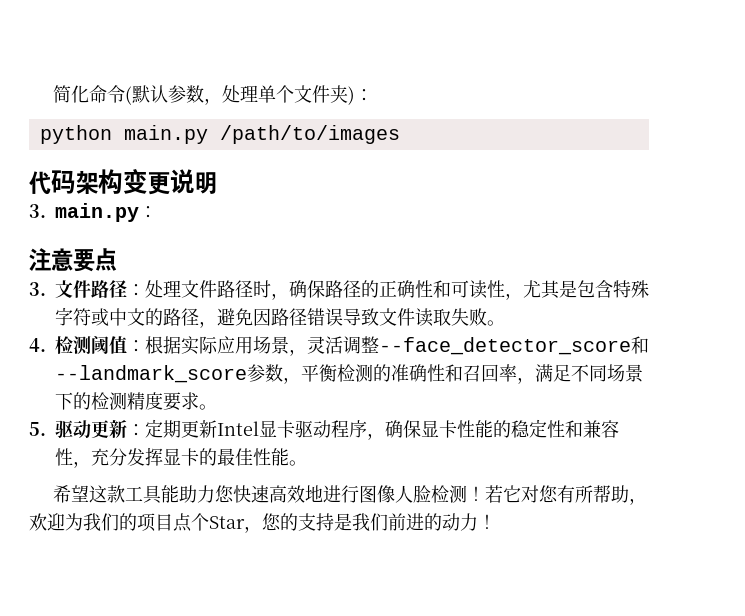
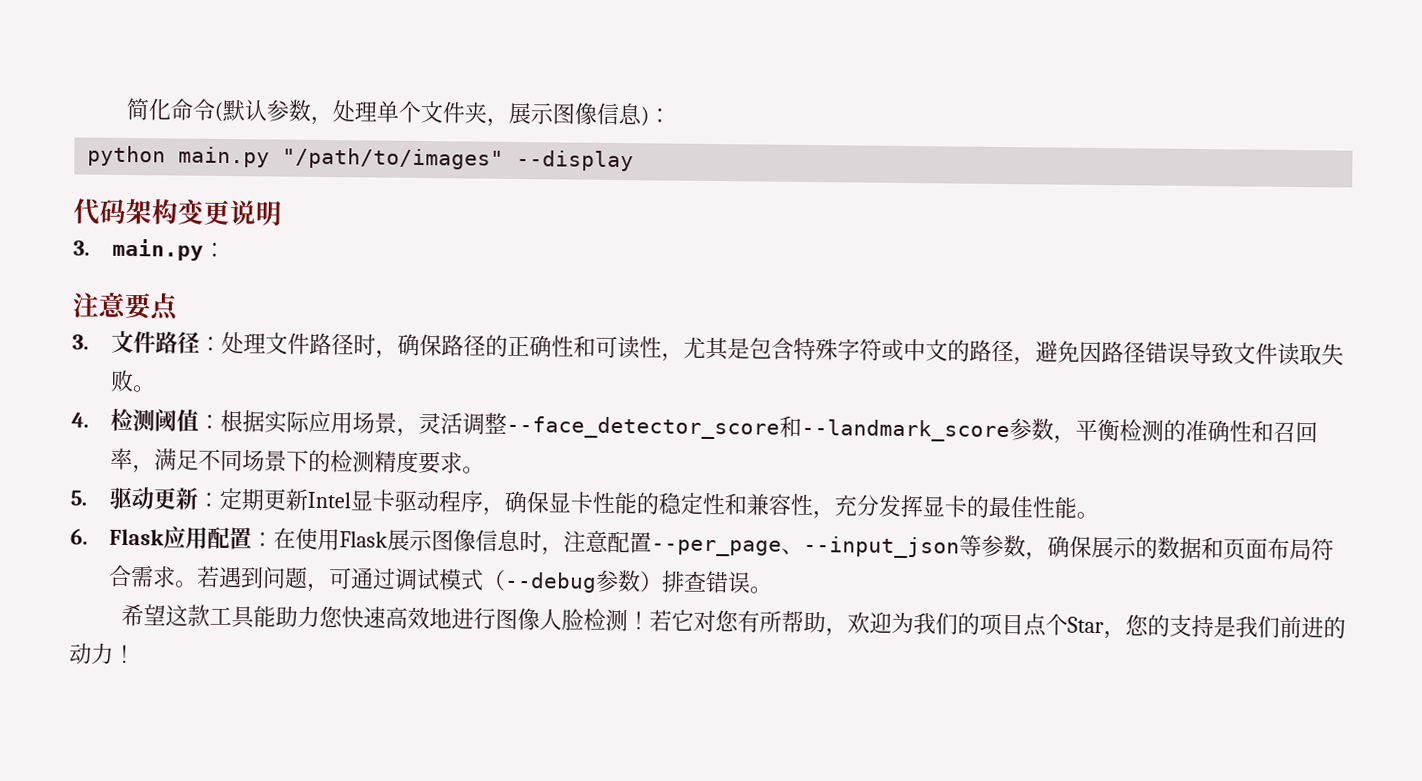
- 简化命令(默认参数，处理单个文件夹)：
+ 简化命令(默认参数，处理单个文件夹，展示图像信息)：
- python main.py /path/to/images
+ python main.py "/path/to/images" --display
+ 6. Flask应用配置：在使用Flask展示图像信息时，注意配置--per_page、--input_json等参数，确保展示的数据和页面布局符合需求。若遇到问题，可通过调试模式（--debug参数）排查错误。

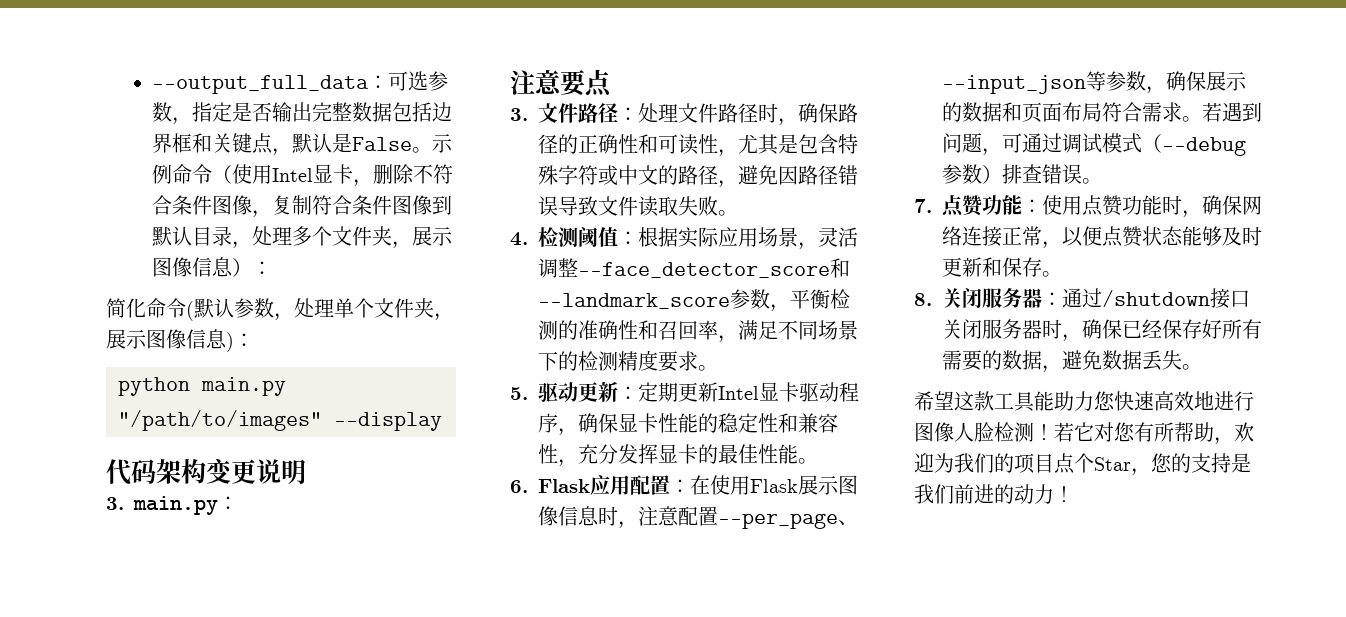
+ --output_full_data：可选参数，指定是否输出完整数据包括边界框和关键点，默认是False。示例命令（使用Intel显卡，删除不符合条件图像，复制符合条件图像到默认目录，处理多个文件夹，展示图像信息）：
+ 7.点赞功能：使用点赞功能时，确保网络连接正常，以便点赞状态能够及时更新和保存。
+ 8.关闭服务器：通过/shutdown接口关闭服务器时，确保已经保存好所有需要的数据，避免数据丢失。

